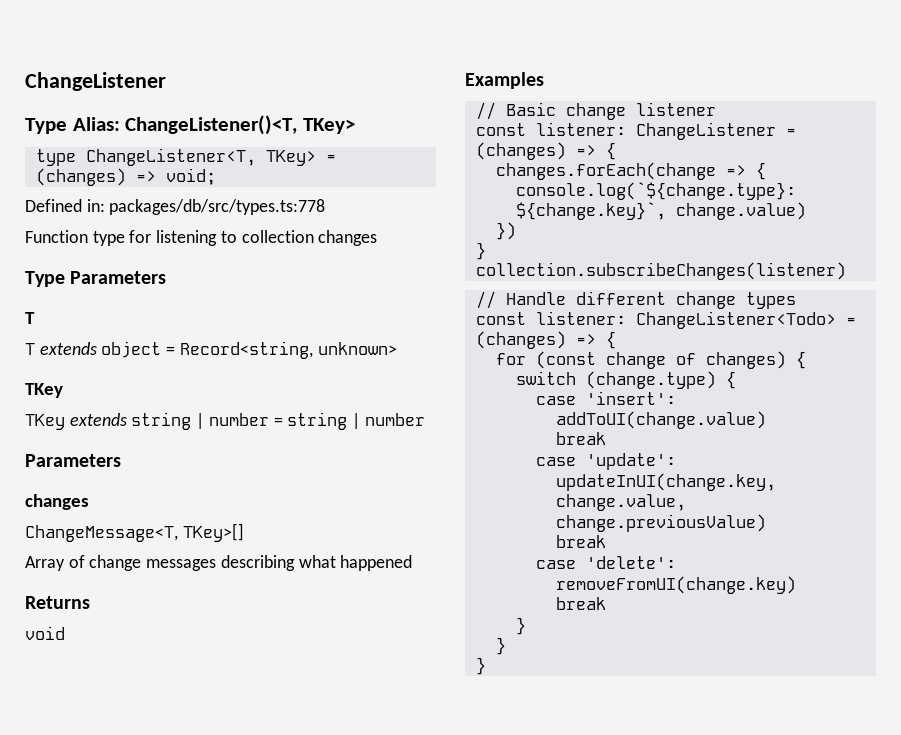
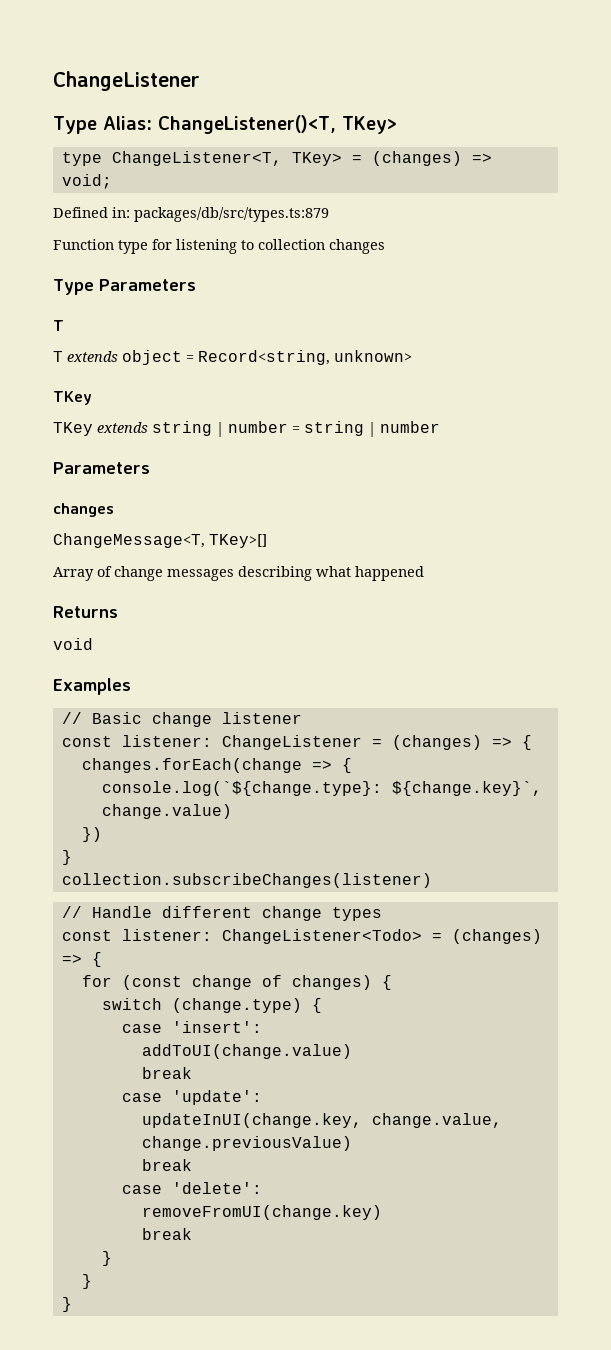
- Defined in: packages/db/src/types.ts:778
+ Defined in: packages/db/src/types.ts:879

